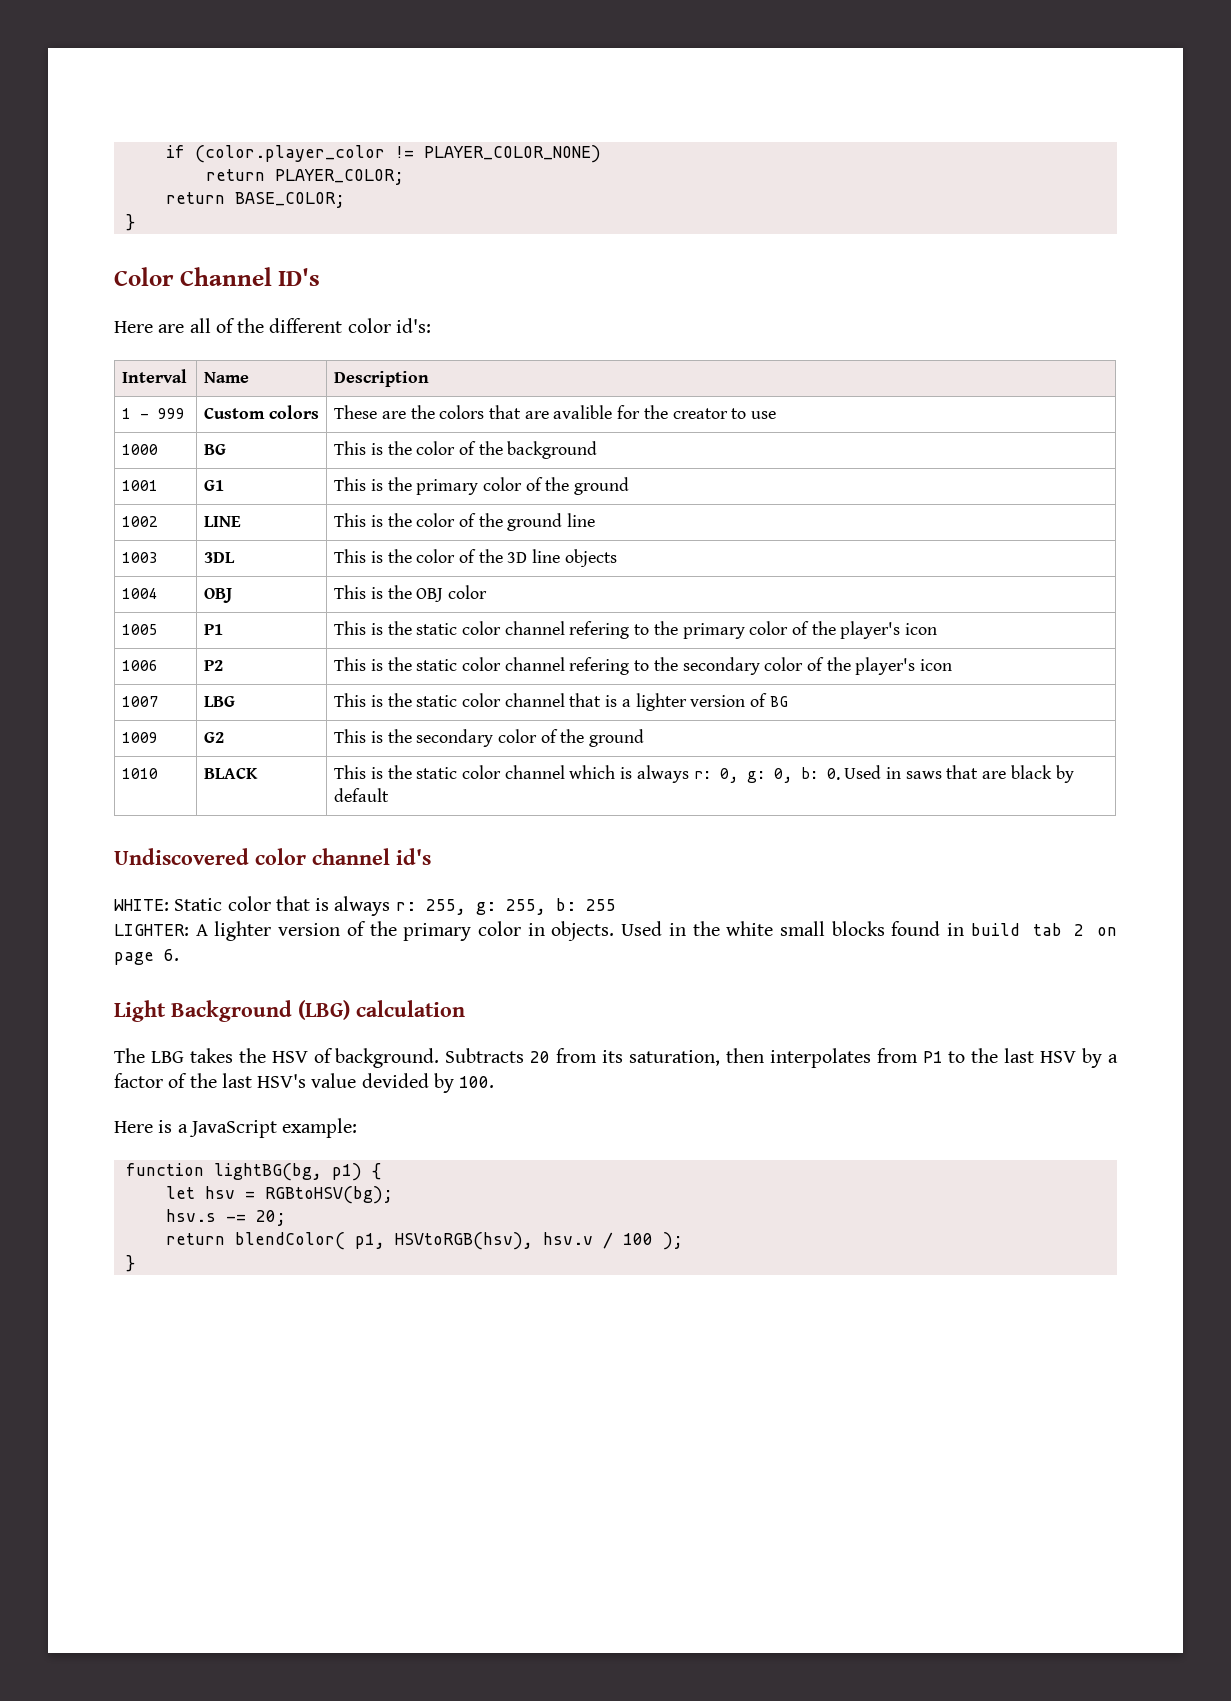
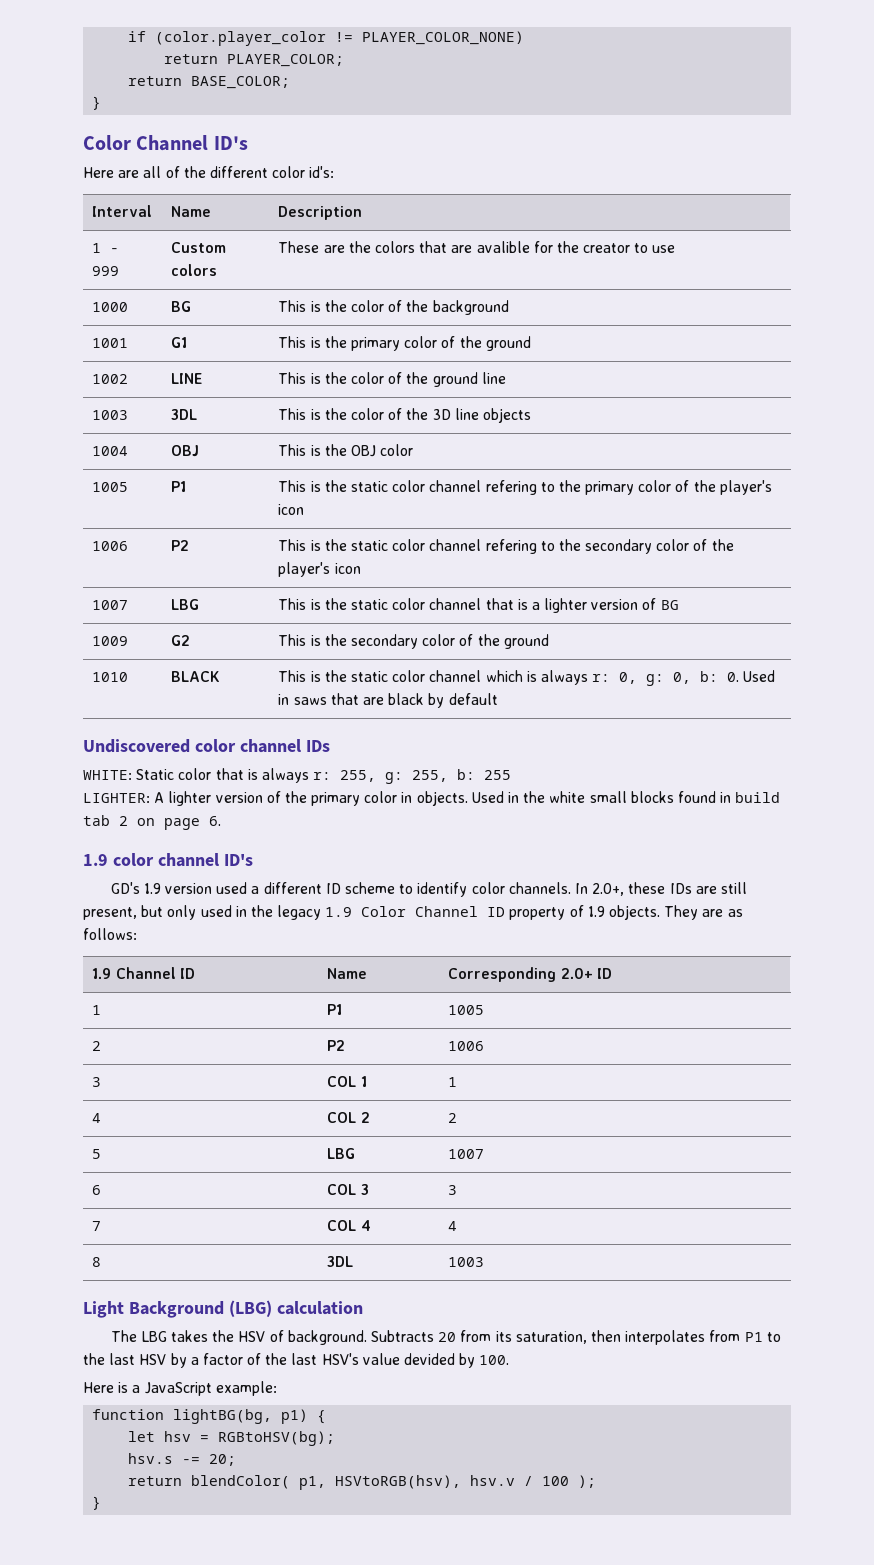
- Undiscovered color channel id's
+ Undiscovered color channel IDs
+ 1.9 color channel ID's
+ GD's 1.9 version used a different ID scheme to identify color channels. In 2.0+, these IDs are still present, but only used in the legacy 1.9 Color Channel ID property of 1.9 objects. They are as follows:
+ 1.9 Channel ID | Name | Corresponding 2.0+ ID
+ 1 | P1 | 1005
+ 2 | P2 | 1006
+ 3 | COL 1 | 1
+ 4 | COL 2 | 2
+ 5 | LBG | 1007
+ 6 | COL 3 | 3
+ 7 | COL 4 | 4
+ 8 | 3DL | 1003

